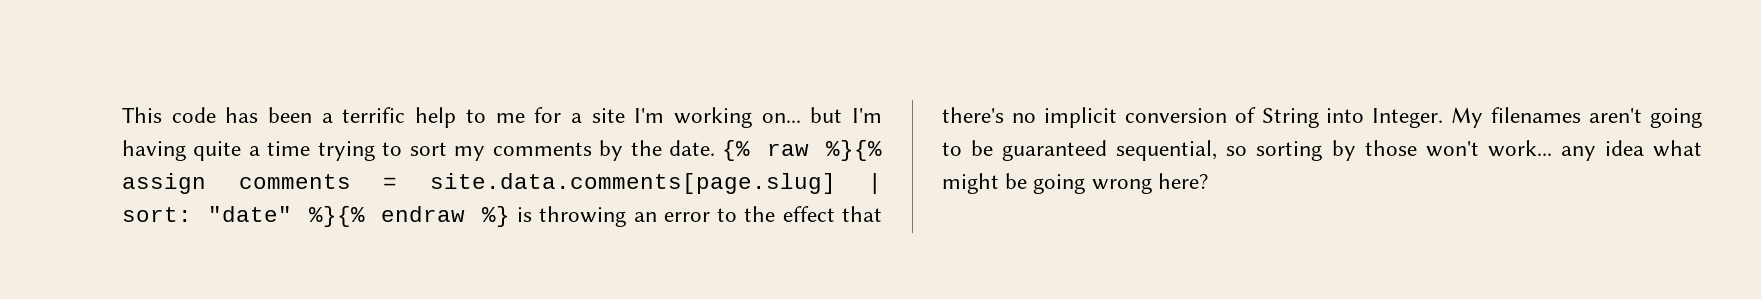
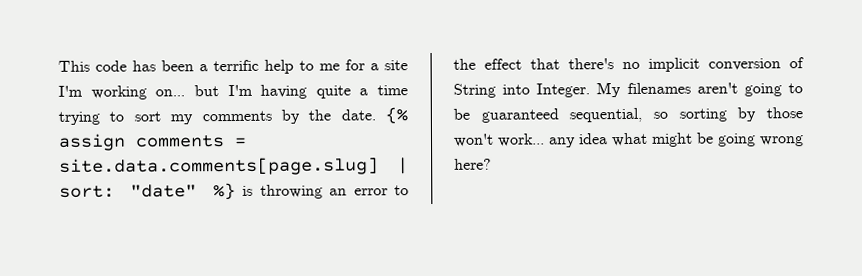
- {% raw %}{% assign comments = site.data.comments[page.slug] | sort: "date" %}{% endraw %} is throwing an error to the effect that there's no implicit conversion of String into Integer.
+ {% assign comments = site.data.comments[page.slug] | sort: "date" %} is throwing an error to the effect that there's no implicit conversion of String into Integer.

